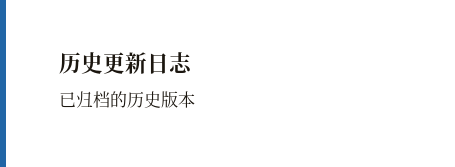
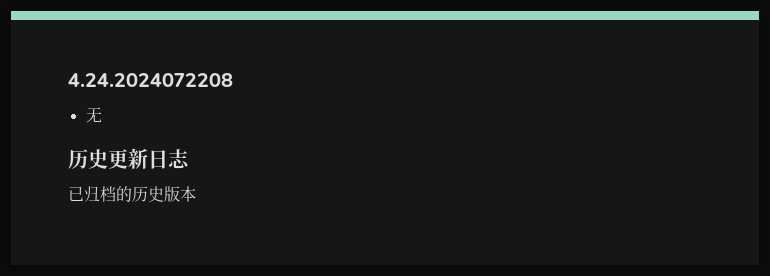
+ 4.24.2024072208
+ 无

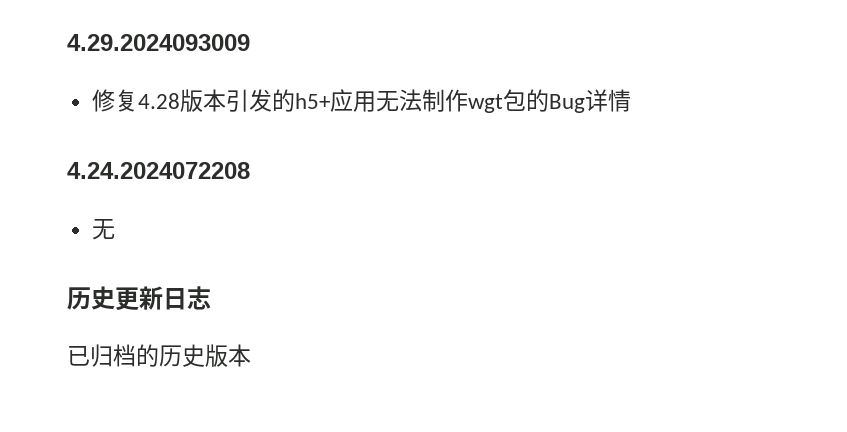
+ 4.29.2024093009
+ 修复4.28版本引发的h5+应用无法制作wgt包的Bug详情

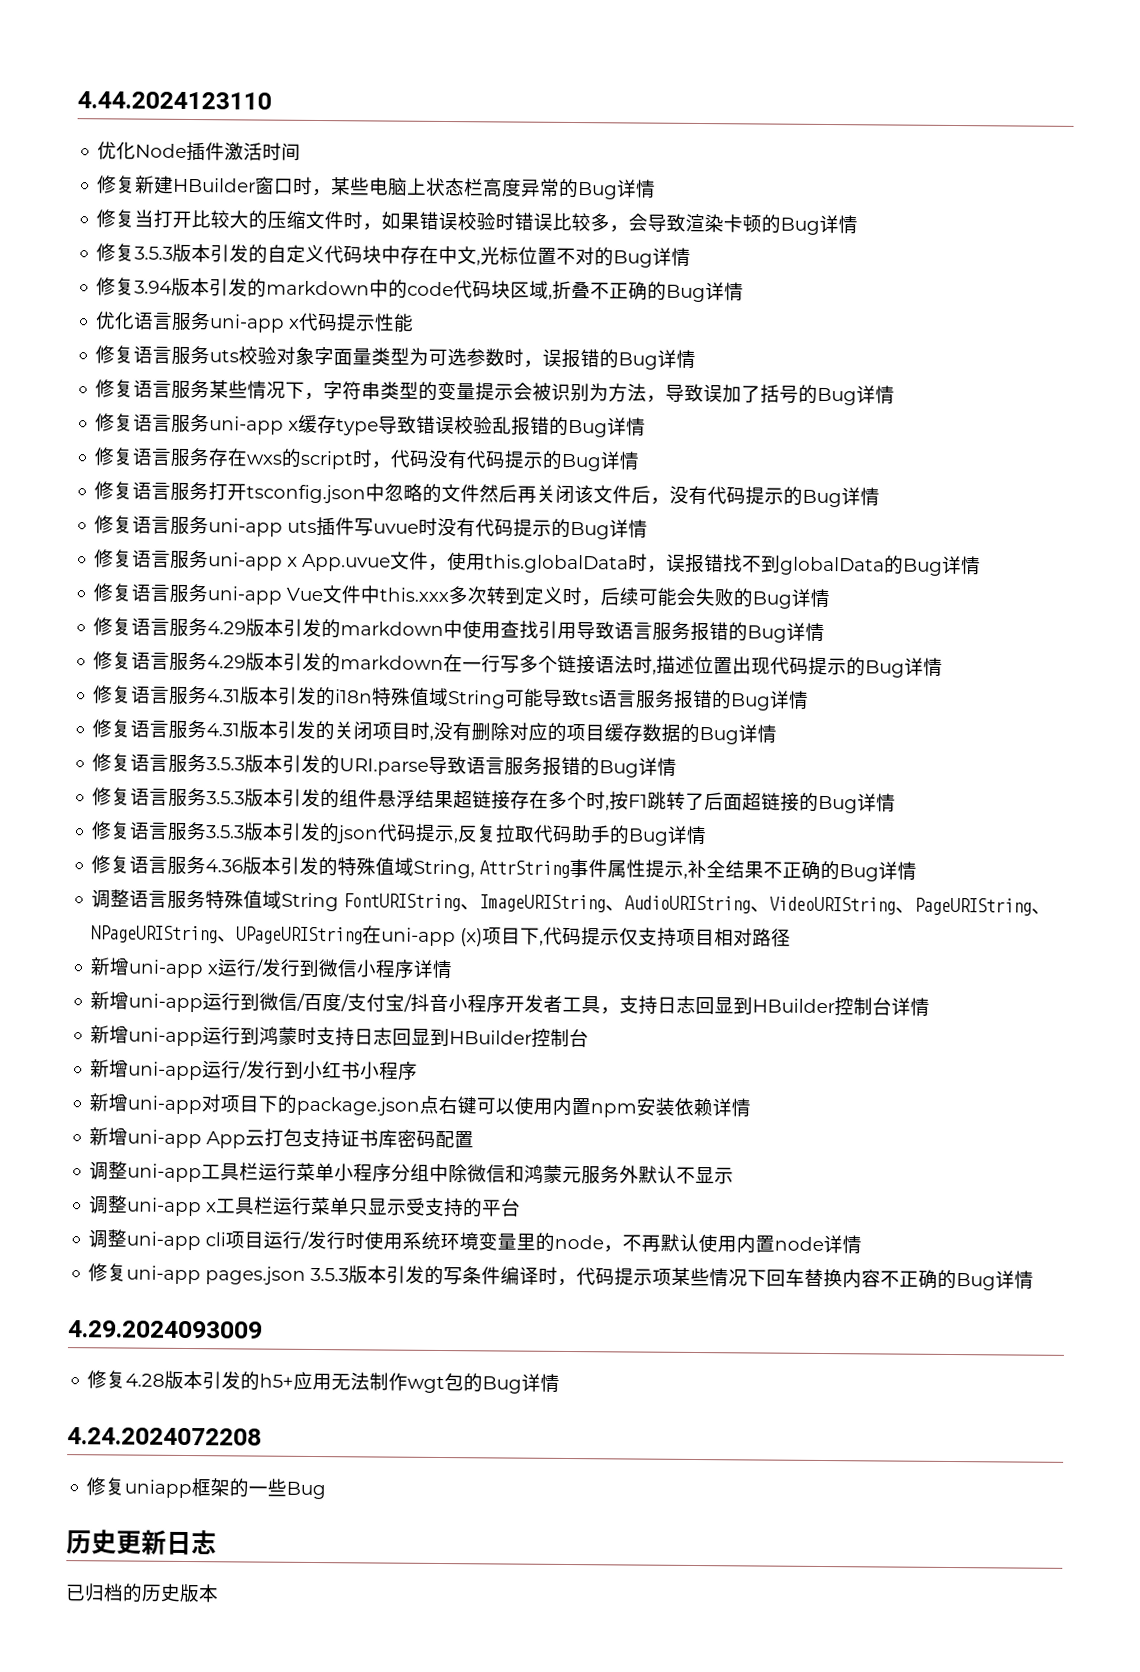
+ 4.44.2024123110
+ 优化Node插件激活时间
+ 修复新建HBuilder窗口时，某些电脑上状态栏高度异常的Bug详情
+ 修复当打开比较大的压缩文件时，如果错误校验时错误比较多，会导致渲染卡顿的Bug详情
+ 修复3.5.3版本引发的自定义代码块中存在中文,光标位置不对的Bug详情
+ 修复3.94版本引发的markdown中的code代码块区域,折叠不正确的Bug详情
+ 优化语言服务uni-app x代码提示性能
+ 修复语言服务uts校验对象字面量类型为可选参数时，误报错的Bug详情
+ 修复语言服务某些情况下，字符串类型的变量提示会被识别为方法，导致误加了括号的Bug详情
+ 修复语言服务uni-app x缓存type导致错误校验乱报错的Bug详情
+ 修复语言服务存在wxs的script时，代码没有代码提示的Bug详情
+ 修复语言服务打开tsconfig.json中忽略的文件然后再关闭该文件后，没有代码提示的Bug详情
+ 修复语言服务uni-app uts插件写uvue时没有代码提示的Bug详情
+ 修复语言服务uni-app x App.uvue文件，使用this.globalData时，误报错找不到globalData的Bug详情
+ 修复语言服务uni-app Vue文件中this.xxx多次转到定义时，后续可能会失败的Bug详情
+ 修复语言服务4.29版本引发的markdown中使用查找引用导致语言服务报错的Bug详情
+ 修复语言服务4.29版本引发的markdown在一行写多个链接语法时,描述位置出现代码提示的Bug详情
+ 修复语言服务4.31版本引发的i18n特殊值域String可能导致ts语言服务报错的Bug详情
+ 修复语言服务4.31版本引发的关闭项目时,没有删除对应的项目缓存数据的Bug详情
+ 修复语言服务3.5.3版本引发的URI.parse导致语言服务报错的Bug详情
+ 修复语言服务3.5.3版本引发的组件悬浮结果超链接存在多个时,按F1跳转了后面超链接的Bug详情
+ 修复语言服务3.5.3版本引发的json代码提示,反复拉取代码助手的Bug详情
+ 修复语言服务4.36版本引发的特殊值域String, AttrString事件属性提示,补全结果不正确的Bug详情
+ 调整语言服务特殊值域String FontURIString、ImageURIString、AudioURIString、VideoURIString、PageURIString、NPageURIString、UPageURIString在uni-app (x)项目下,代码提示仅支持项目相对路径
+ 新增uni-app x运行/发行到微信小程序详情
+ 新增uni-app运行到微信/百度/支付宝/抖音小程序开发者工具，支持日志回显到HBuilder控制台详情
+ 新增uni-app运行到鸿蒙时支持日志回显到HBuilder控制台
+ 新增uni-app运行/发行到小红书小程序
+ 新增uni-app对项目下的package.json点右键可以使用内置npm安装依赖详情
+ 新增uni-app App云打包支持证书库密码配置
+ 调整uni-app工具栏运行菜单小程序分组中除微信和鸿蒙元服务外默认不显示
+ 调整uni-app x工具栏运行菜单只显示受支持的平台
+ 调整uni-app cli项目运行/发行时使用系统环境变量里的node，不再默认使用内置node详情
+ 修复uni-app pages.json 3.5.3版本引发的写条件编译时，代码提示项某些情况下回车替换内容不正确的Bug详情
  4.24.2024072208
- 无
+ 修复uniapp框架的一些Bug

